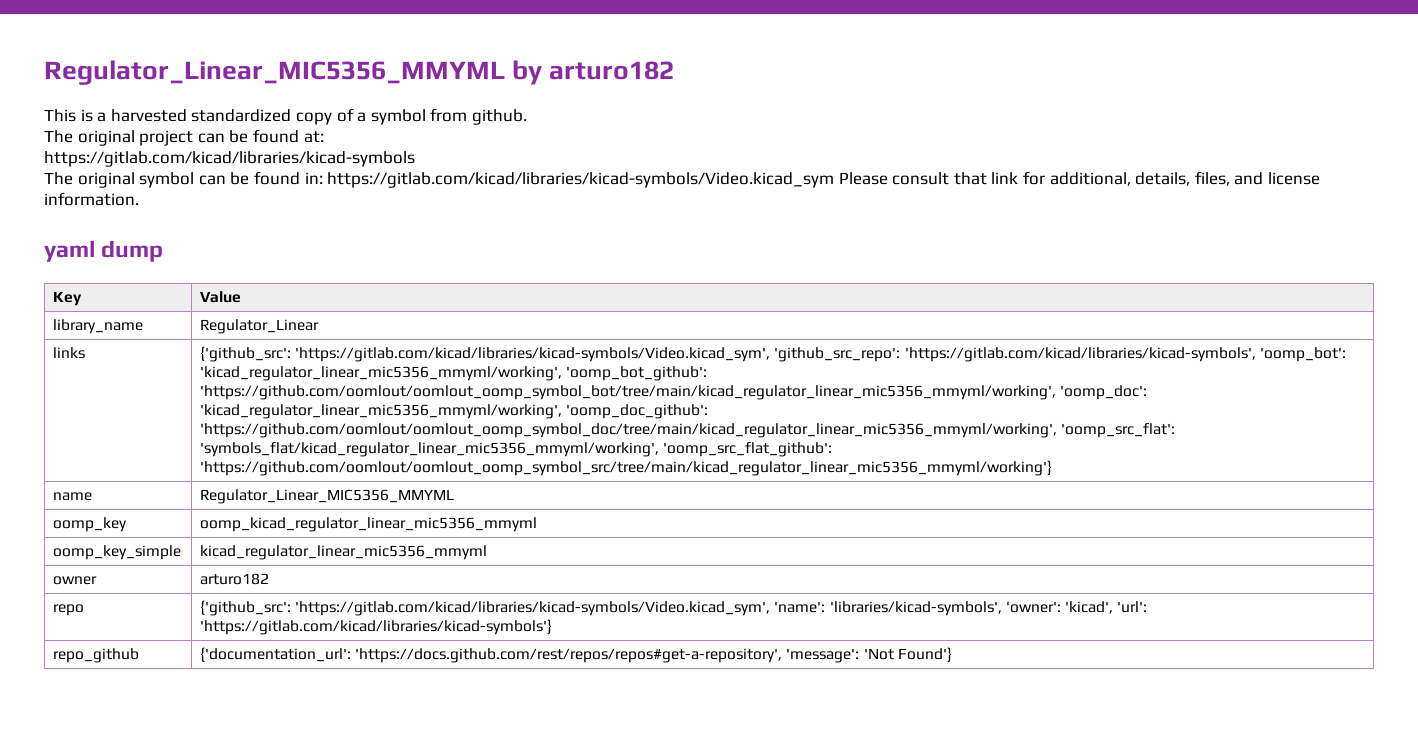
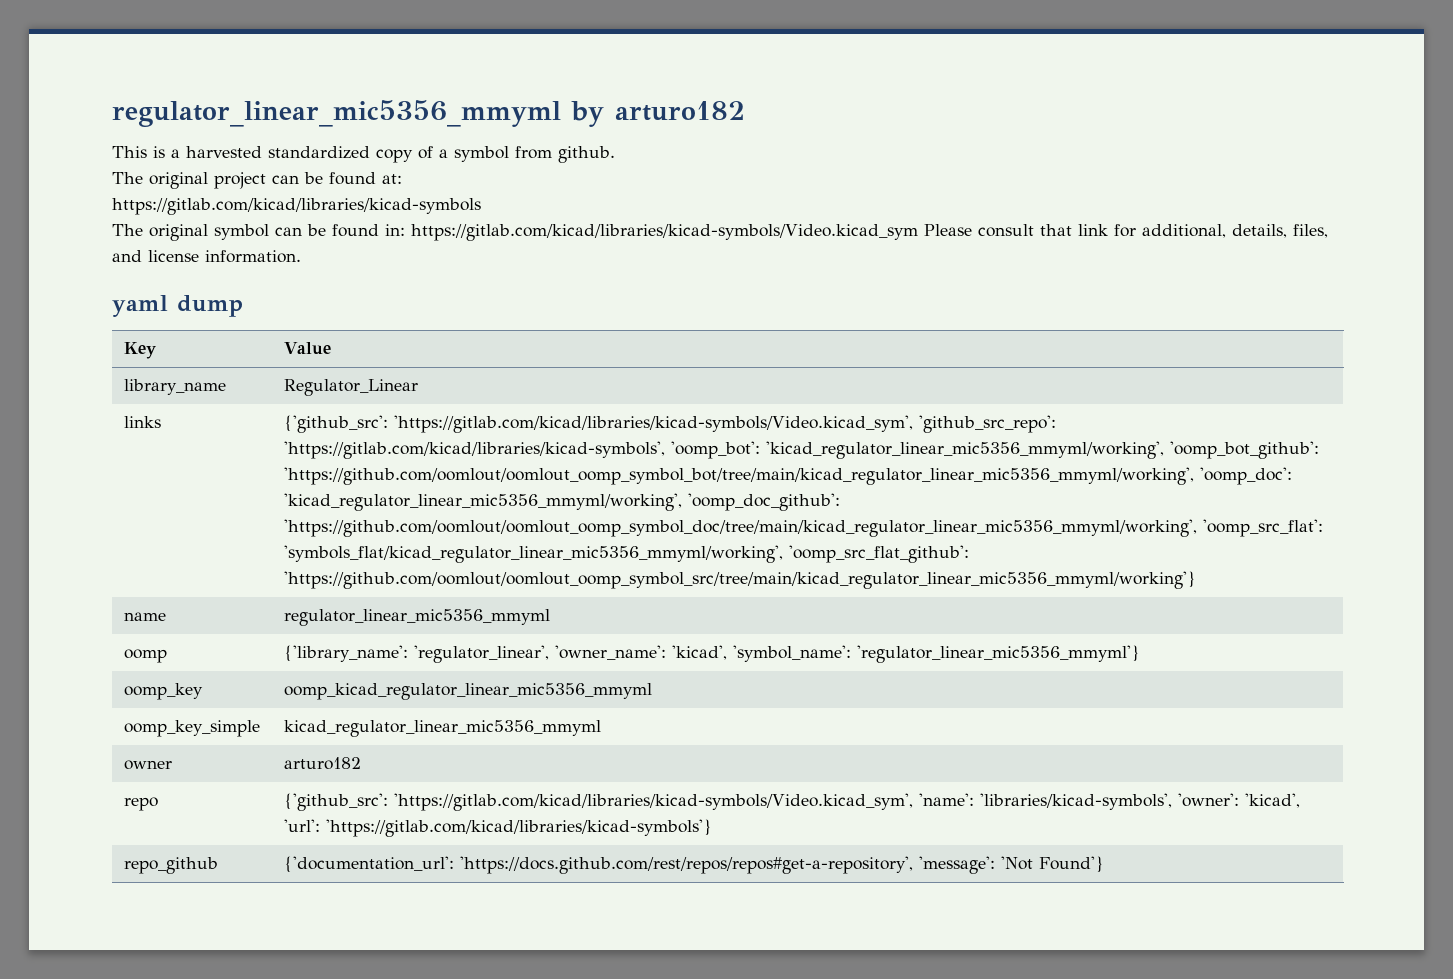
- Regulator_Linear_MIC5356_MMYML by arturo182
+ regulator_linear_mic5356_mmyml by arturo182
- name | Regulator_Linear_MIC5356_MMYML
+ name | regulator_linear_mic5356_mmyml
+ oomp | {'library_name': 'regulator_linear', 'owner_name': 'kicad', 'symbol_name': 'regulator_linear_mic5356_mmyml'}

